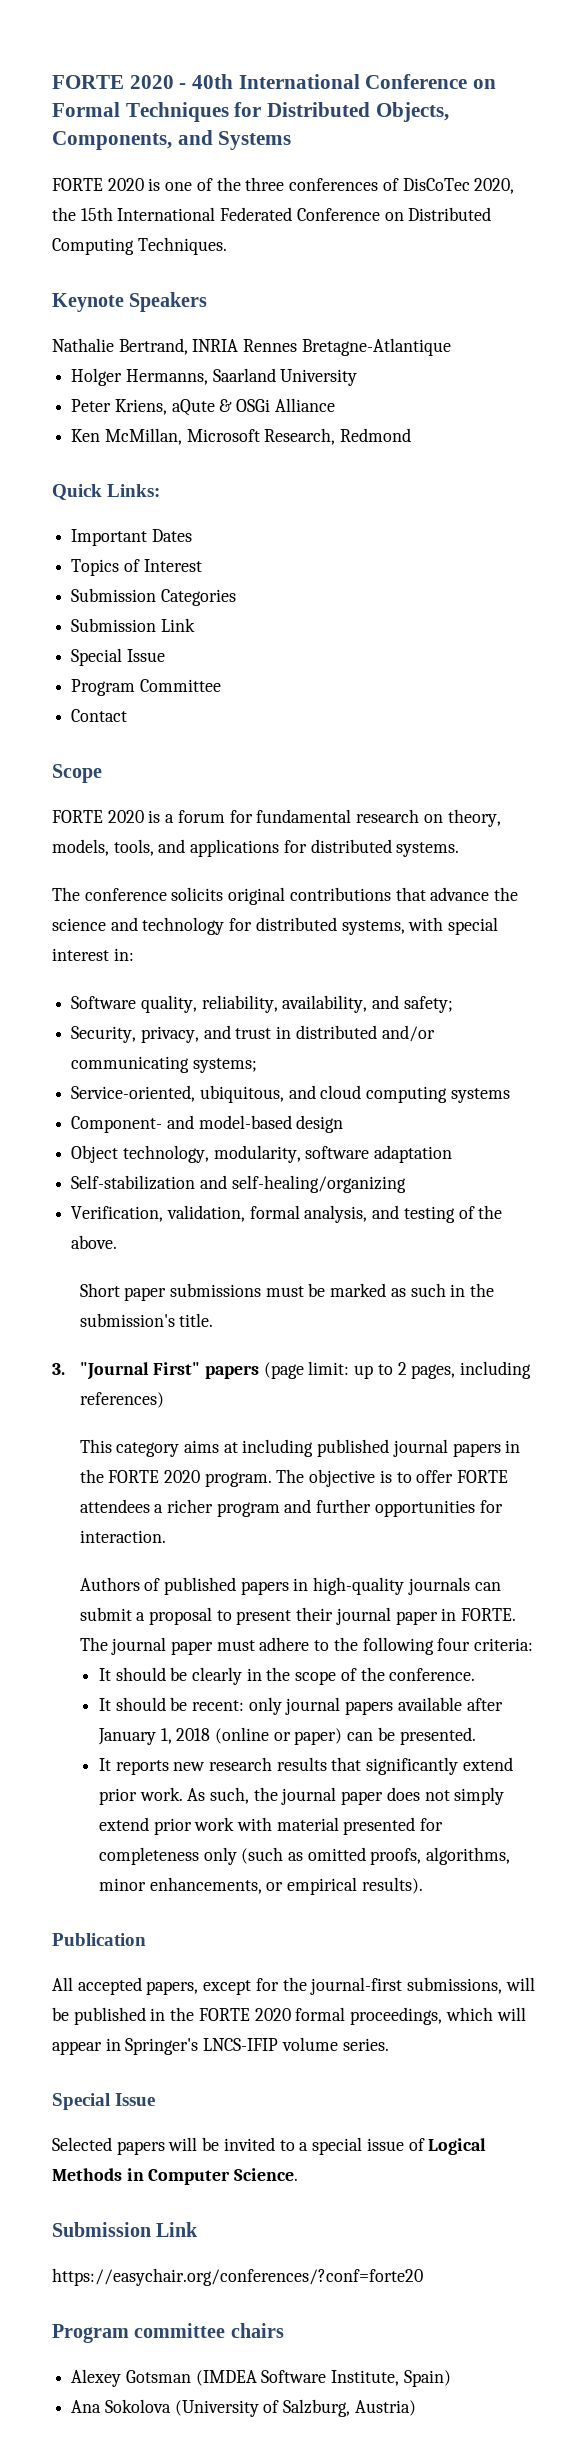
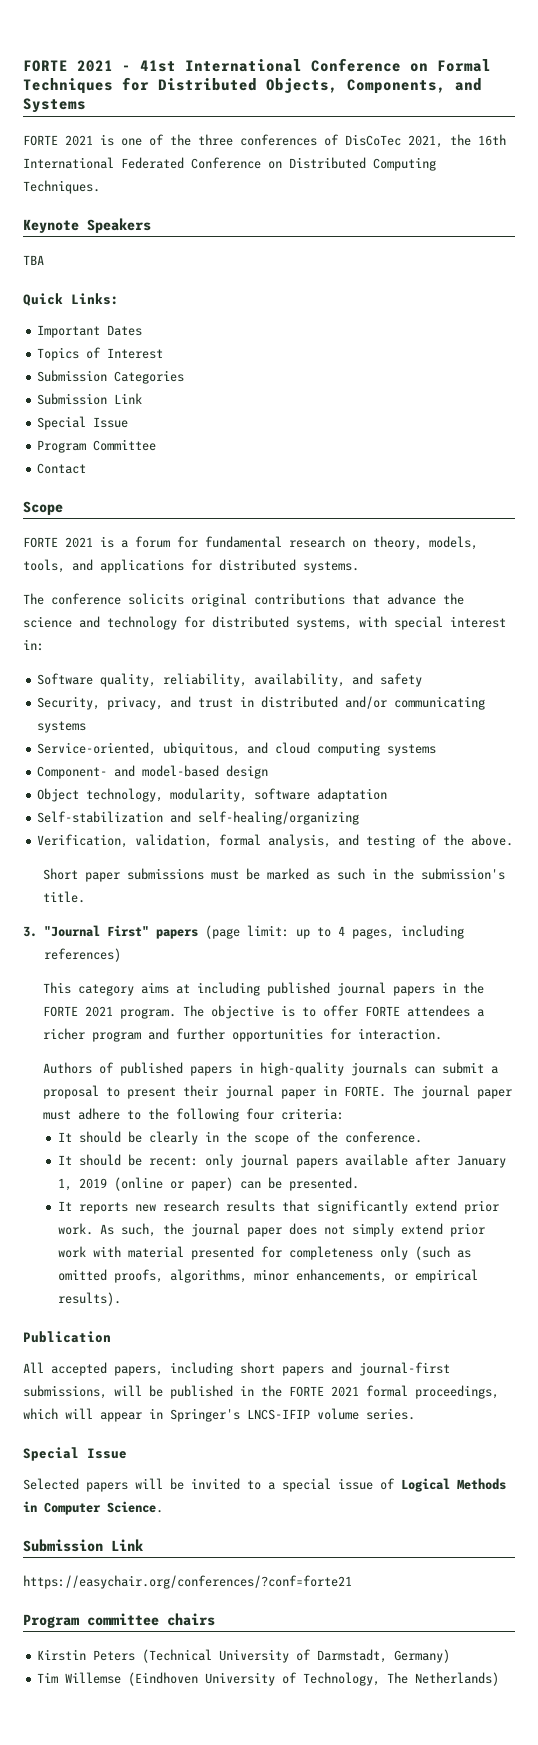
- FORTE 2020 - 40th International Conference on Formal Techniques for Distributed Objects, Components, and Systems
+ FORTE 2021 - 41st International Conference on Formal Techniques for Distributed Objects, Components, and Systems
- FORTE 2020 is one of the three conferences of DisCoTec 2020, the 15th International Federated Conference on Distributed Computing Techniques.
+ FORTE 2021 is one of the three conferences of DisCoTec 2021, the 16th International Federated Conference on Distributed Computing Techniques.
- Nathalie Bertrand, INRIA Rennes Bretagne-Atlantique
- Holger Hermanns, Saarland University
- Peter Kriens, aQute & OSGi Alliance
- Ken McMillan, Microsoft Research, Redmond
+ TBA
- FORTE 2020 is a forum for fundamental research on theory, models, tools, and applications for distributed systems.
+ FORTE 2021 is a forum for fundamental research on theory, models, tools, and applications for distributed systems.
- Software quality, reliability, availability, and safety;
+ Software quality, reliability, availability, and safety
- Security, privacy, and trust in distributed and/or communicating systems;
+ Security, privacy, and trust in distributed and/or communicating systems
- 3. "Journal First" papers (page limit: up to 2 pages, including references)
+ 3. "Journal First" papers (page limit: up to 4 pages, including references)
- This category aims at including published journal papers in the FORTE 2020 program.
+ This category aims at including published journal papers in the FORTE 2021 program.
- It should be recent: only journal papers available after January 1, 2018 (online or paper) can be presented.
+ It should be recent: only journal papers available after January 1, 2019 (online or paper) can be presented.
- All accepted papers, except for the journal-first submissions, will be published in the FORTE 2020 formal proceedings, which will appear in Springer's LNCS-IFIP volume series.
+ All accepted papers, including short papers and journal-first submissions, will be published in the FORTE 2021 formal proceedings, which will appear in Springer's LNCS-IFIP volume series.
- https://easychair.org/conferences/?conf=forte20
+ https://easychair.org/conferences/?conf=forte21
- Alexey Gotsman (IMDEA Software Institute, Spain)
- Ana Sokolova (University of Salzburg, Austria)
+ Kirstin Peters (Technical University of Darmstadt, Germany)
+ Tim Willemse (Eindhoven University of Technology, The Netherlands)

